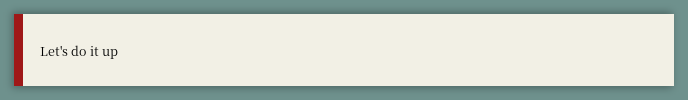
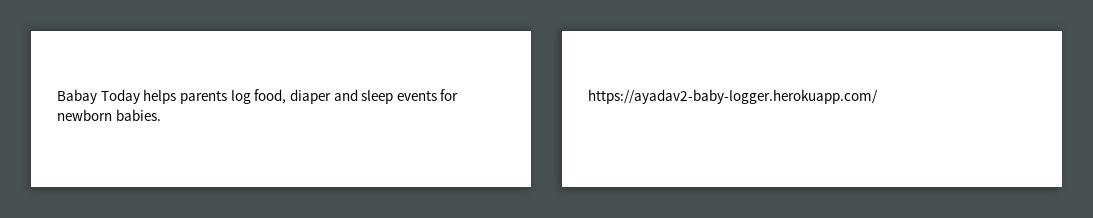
- Let's do it up
+ Babay Today helps parents log food, diaper and sleep events for newborn babies.
+ https://ayadav2-baby-logger.herokuapp.com/

